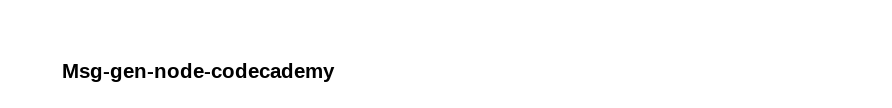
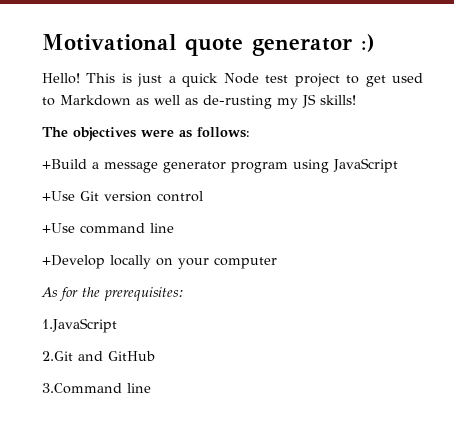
- Msg-gen-node-codecademy
+ Motivational quote generator :)
+ Hello! This is just a quick Node test project to get used to Markdown as well as de-rusting my JS skills!
+ The objectives were as follows:
+ +Build a message generator program using JavaScript
+ +Use Git version control
+ +Use command line
+ +Develop locally on your computer
+ As for the prerequisites:
+ 1.JavaScript
+ 2.Git and GitHub
+ 3.Command line

